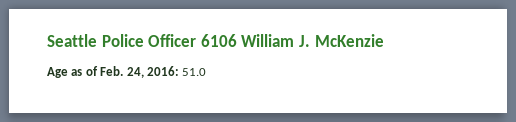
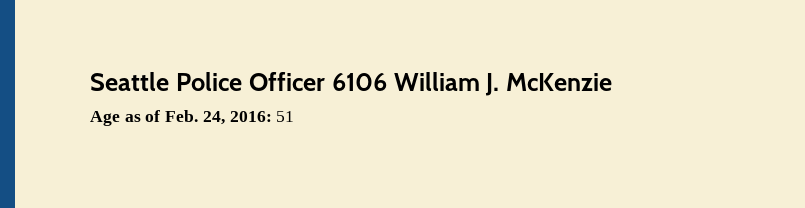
- Age as of Feb. 24, 2016: 51.0
+ Age as of Feb. 24, 2016: 51

